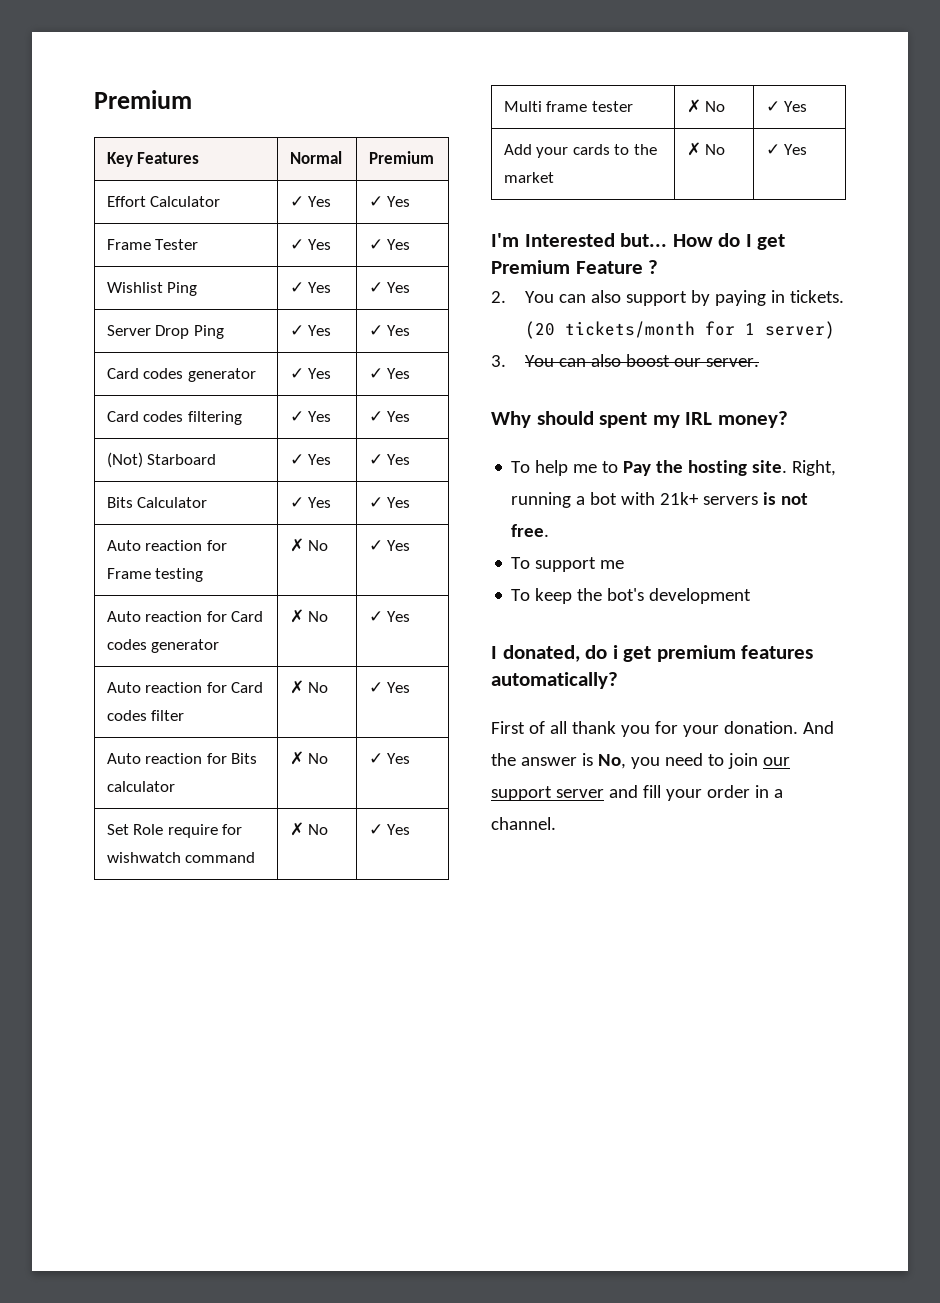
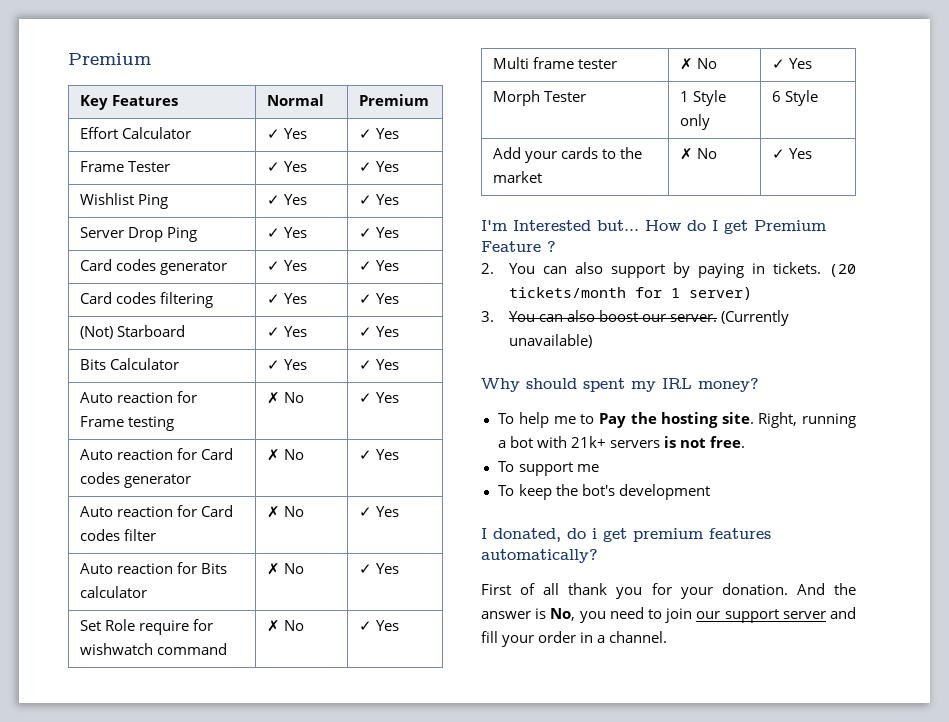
+ Morph Tester | 1 Style only | 6 Style
+ (Currently unavailable)

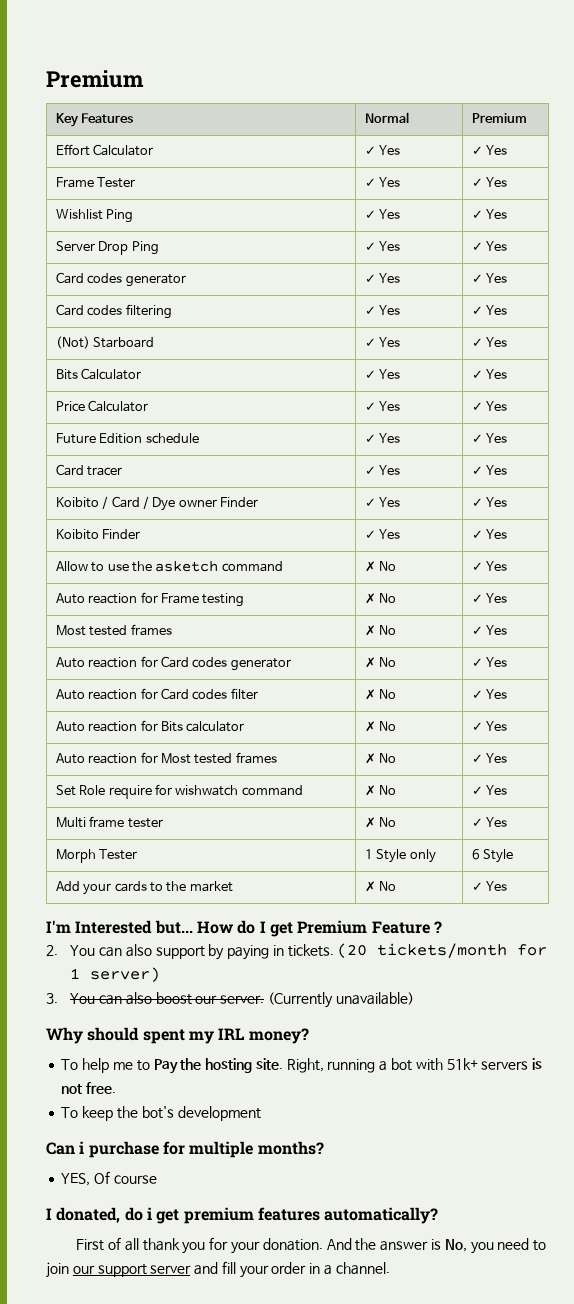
+ Price Calculator | ✓ Yes | ✓ Yes
+ Future Edition schedule | ✓ Yes | ✓ Yes
+ Card tracer | ✓ Yes | ✓ Yes
+ Koibito / Card / Dye owner Finder | ✓ Yes | ✓ Yes
+ Koibito Finder | ✓ Yes | ✓ Yes
+ Allow to use the asketch command | ✗ No | ✓ Yes
  Auto reaction for Frame testing | ✗ No | ✓ Yes
+ Most tested frames | ✗ No | ✓ Yes
+ Auto reaction for Most tested frames | ✗ No | ✓ Yes
- Right, running a bot with 21k+ servers is not free.
+ Right, running a bot with 51k+ servers is not free.
- To support me
+ Can i purchase for multiple months?
+ YES, Of course

